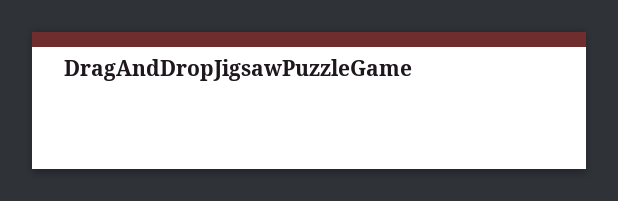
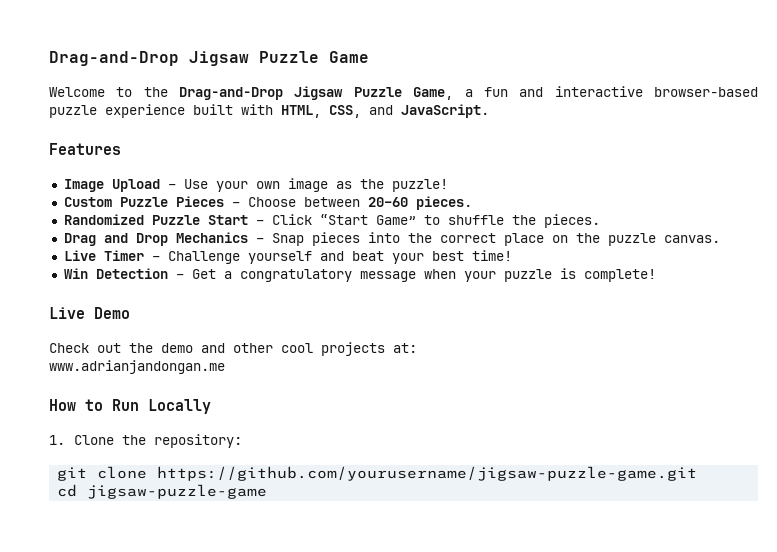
- DragAndDropJigsawPuzzleGame
+ Drag-and-Drop Jigsaw Puzzle Game
+ Welcome to the Drag-and-Drop Jigsaw Puzzle Game, a fun and interactive browser-based puzzle experience built with HTML, CSS, and JavaScript.
+ Features
+ Image Upload – Use your own image as the puzzle!
+ Custom Puzzle Pieces – Choose between 20–60 pieces.
+ Randomized Puzzle Start – Click “Start Game” to shuffle the pieces.
+ Drag and Drop Mechanics – Snap pieces into the correct place on the puzzle canvas.
+ Live Timer – Challenge yourself and beat your best time!
+ Win Detection – Get a congratulatory message when your puzzle is complete!
+ Live Demo
+ Check out the demo and other cool projects at:
+ www.adrianjandongan.me
+ How to Run Locally
+ 1. Clone the repository:
+ git clone https://github.com/yourusername/jigsaw-puzzle-game.git
+ cd jigsaw-puzzle-game

